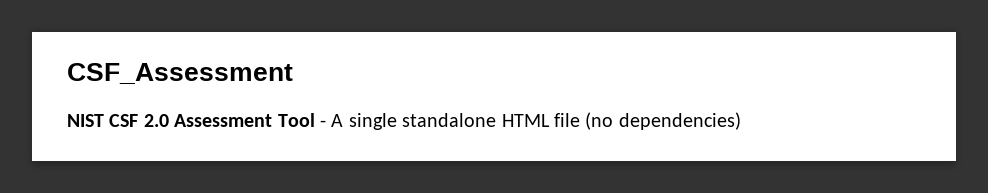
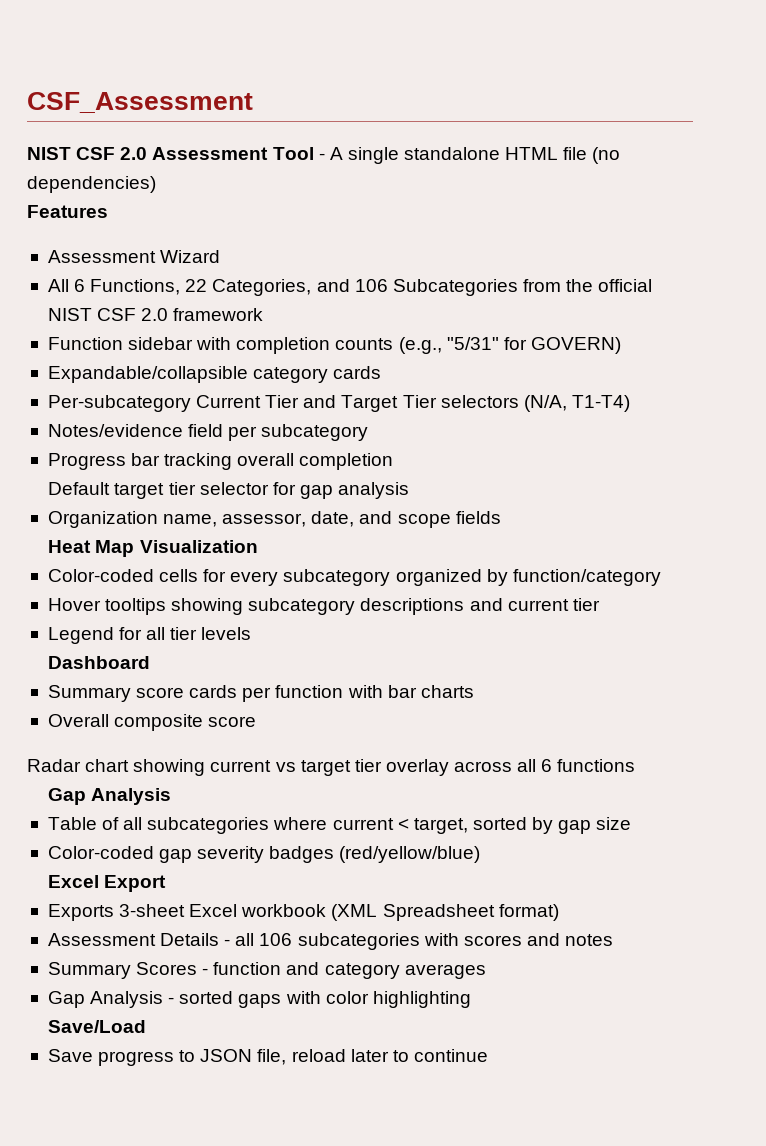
+ Features
+ Assessment Wizard
+ All 6 Functions, 22 Categories, and 106 Subcategories from the official NIST CSF 2.0 framework
+ Function sidebar with completion counts (e.g., "5/31" for GOVERN)
+ Expandable/collapsible category cards
+ Per-subcategory Current Tier and Target Tier selectors (N/A, T1-T4)
+ Notes/evidence field per subcategory
+ Progress bar tracking overall completion
+ Default target tier selector for gap analysis
+ Organization name, assessor, date, and scope fields
+ Heat Map Visualization
+ Color-coded cells for every subcategory organized by function/category
+ Hover tooltips showing subcategory descriptions and current tier
+ Legend for all tier levels
+ Dashboard
+ Summary score cards per function with bar charts
+ Overall composite score
+ Radar chart showing current vs target tier overlay across all 6 functions
+ Gap Analysis
+ Table of all subcategories where current < target, sorted by gap size
+ Color-coded gap severity badges (red/yellow/blue)
+ Excel Export
+ Exports 3-sheet Excel workbook (XML Spreadsheet format)
+ Assessment Details - all 106 subcategories with scores and notes
+ Summary Scores - function and category averages
+ Gap Analysis - sorted gaps with color highlighting
+ Save/Load
+ Save progress to JSON file, reload later to continue

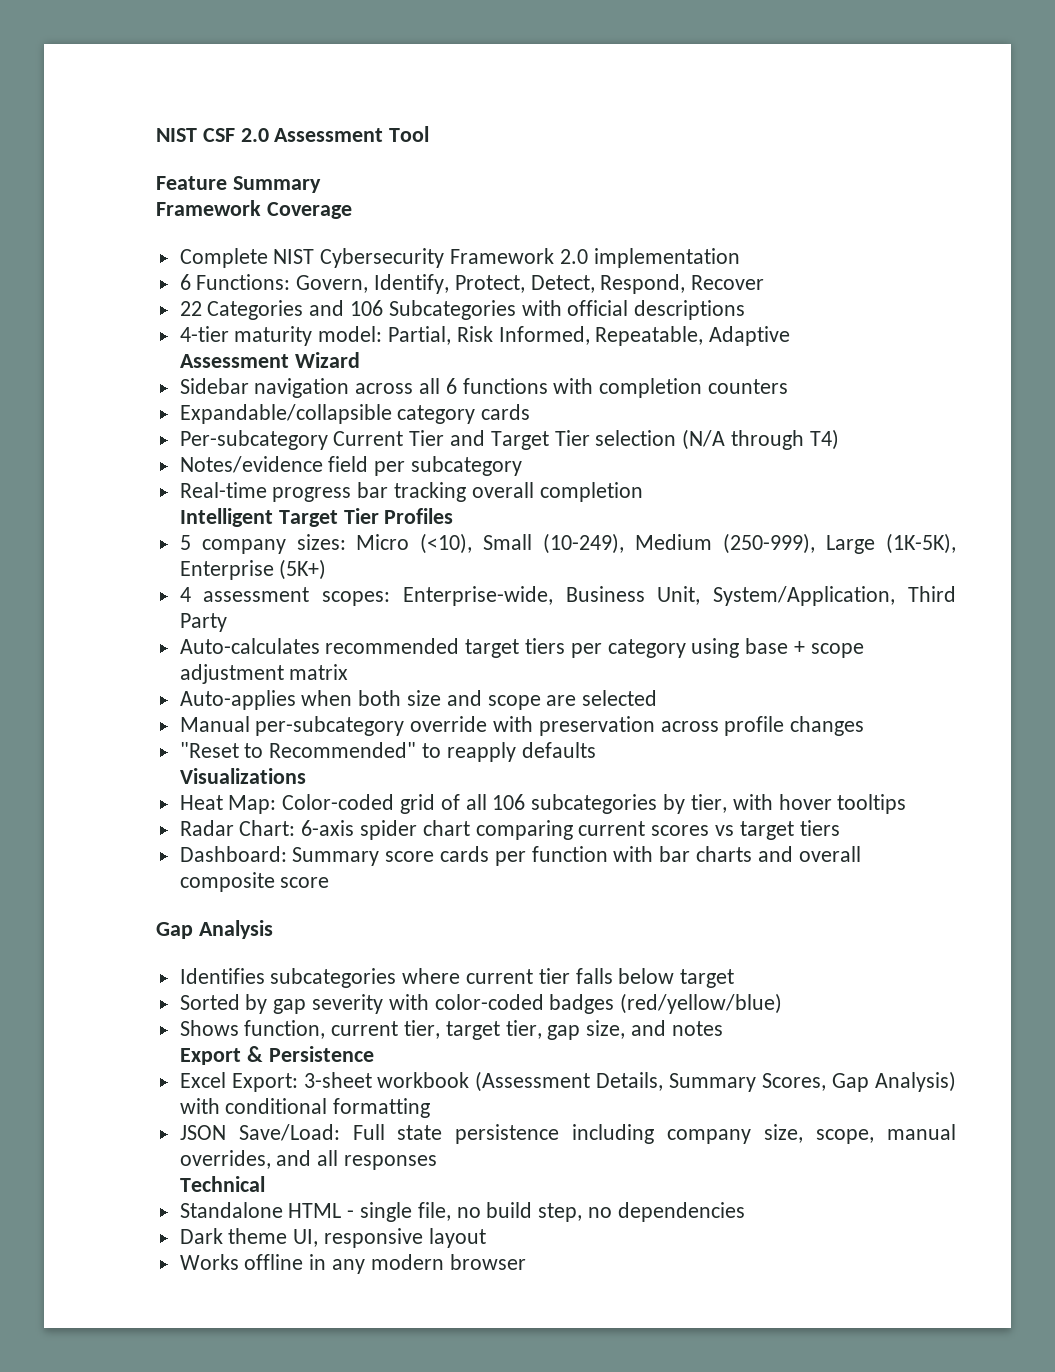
- CSF_Assessment
- NIST CSF 2.0 Assessment Tool - A single standalone HTML file (no dependencies)
- Features
+ NIST CSF 2.0 Assessment Tool
+ Feature Summary
+ Framework Coverage
+ Complete NIST Cybersecurity Framework 2.0 implementation
+ 6 Functions: Govern, Identify, Protect, Detect, Respond, Recover
+ 22 Categories and 106 Subcategories with official descriptions
+ 4-tier maturity model: Partial, Risk Informed, Repeatable, Adaptive
  Assessment Wizard
- All 6 Functions, 22 Categories, and 106 Subcategories from the official NIST CSF 2.0 framework
- Function sidebar with completion counts (e.g., "5/31" for GOVERN)
+ Sidebar navigation across all 6 functions with completion counters
- Per-subcategory Current Tier and Target Tier selectors (N/A, T1-T4)
+ Per-subcategory Current Tier and Target Tier selection (N/A through T4)
- Progress bar tracking overall completion
+ Real-time progress bar tracking overall completion
- Default target tier selector for gap analysis
- Organization name, assessor, date, and scope fields
- Heat Map Visualization
- Color-coded cells for every subcategory organized by function/category
- Hover tooltips showing subcategory descriptions and current tier
- Legend for all tier levels
- Dashboard
- Summary score cards per function with bar charts
- Overall composite score
+ Intelligent Target Tier Profiles
+ 5 company sizes: Micro (<10), Small (10-249), Medium (250-999), Large (1K-5K), Enterprise (5K+)
+ 4 assessment scopes: Enterprise-wide, Business Unit, System/Application, Third Party
+ Auto-calculates recommended target tiers per category using base + scope adjustment matrix
+ Auto-applies when both size and scope are selected
+ Manual per-subcategory override with preservation across profile changes
+ "Reset to Recommended" to reapply defaults
+ Visualizations
+ Heat Map: Color-coded grid of all 106 subcategories by tier, with hover tooltips
+ Radar Chart: 6-axis spider chart comparing current scores vs target tiers
+ Dashboard: Summary score cards per function with bar charts and overall composite score
- Radar chart showing current vs target tier overlay across all 6 functions
  Gap Analysis
- Table of all subcategories where current < target, sorted by gap size
- Color-coded gap severity badges (red/yellow/blue)
- Excel Export
- Exports 3-sheet Excel workbook (XML Spreadsheet format)
- Assessment Details - all 106 subcategories with scores and notes
- Summary Scores - function and category averages
- Gap Analysis - sorted gaps with color highlighting
- Save/Load
- Save progress to JSON file, reload later to continue
+ Identifies subcategories where current tier falls below target
+ Sorted by gap severity with color-coded badges (red/yellow/blue)
+ Shows function, current tier, target tier, gap size, and notes
+ Export & Persistence
+ Excel Export: 3-sheet workbook (Assessment Details, Summary Scores, Gap Analysis) with conditional formatting
+ JSON Save/Load: Full state persistence including company size, scope, manual overrides, and all responses
+ Technical
+ Standalone HTML - single file, no build step, no dependencies
+ Dark theme UI, responsive layout
+ Works offline in any modern browser

